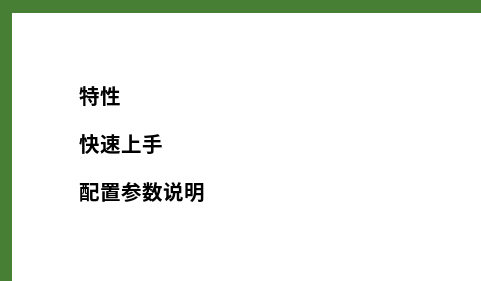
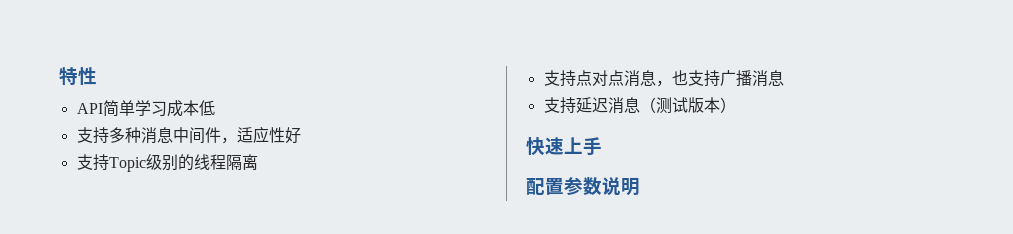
+ API简单学习成本低
+ 支持多种消息中间件，适应性好
+ 支持Topic级别的线程隔离
+ 支持点对点消息，也支持广播消息
+ 支持延迟消息（测试版本）

